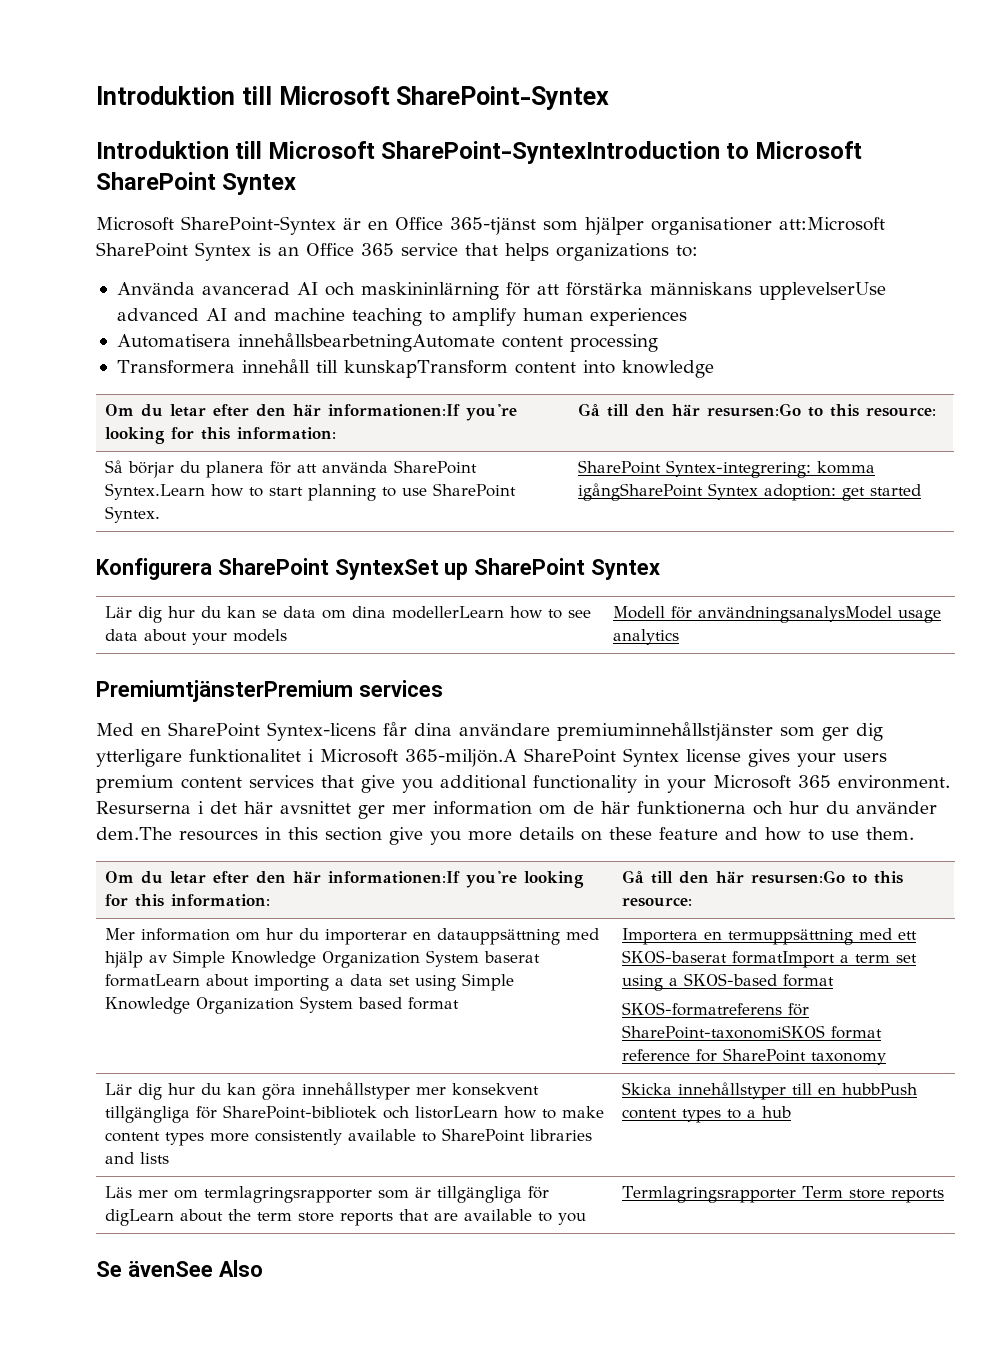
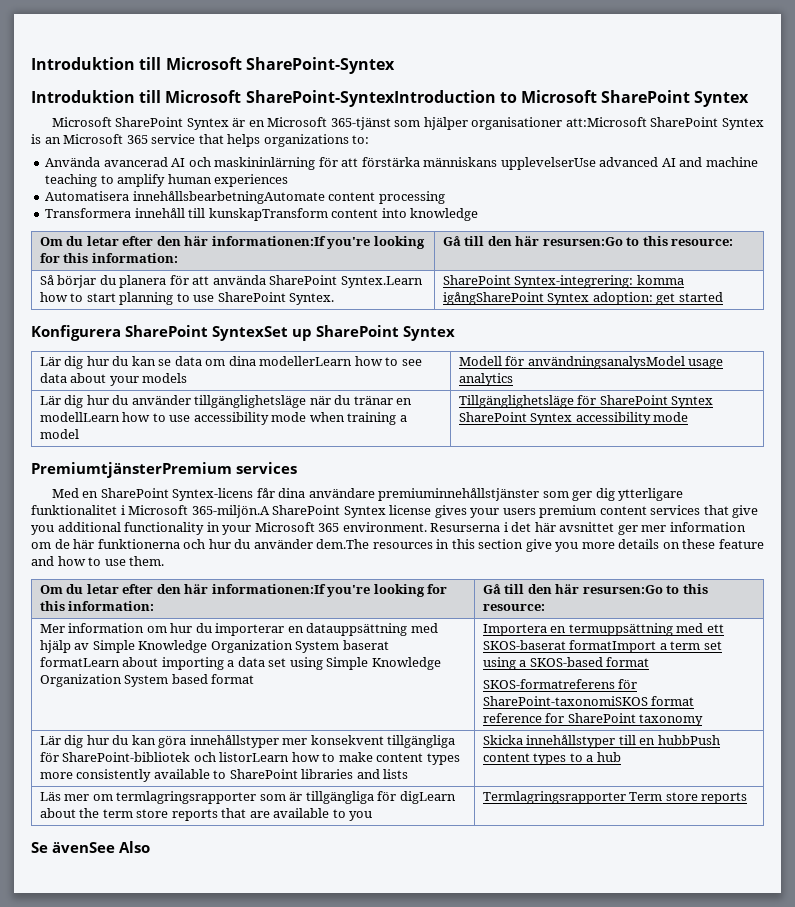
- Microsoft SharePoint-Syntex är en Office 365-tjänst som hjälper organisationer att:Microsoft SharePoint Syntex is an Office 365 service that helps organizations to:
+ Microsoft SharePoint Syntex är en Microsoft 365-tjänst som hjälper organisationer att:Microsoft SharePoint Syntex is an Microsoft 365 service that helps organizations to:
+ Lär dig hur du använder tillgänglighetsläge när du tränar en modellLearn how to use accessibility mode when training a model | Tillgänglighetsläge för SharePoint Syntex SharePoint Syntex accessibility mode

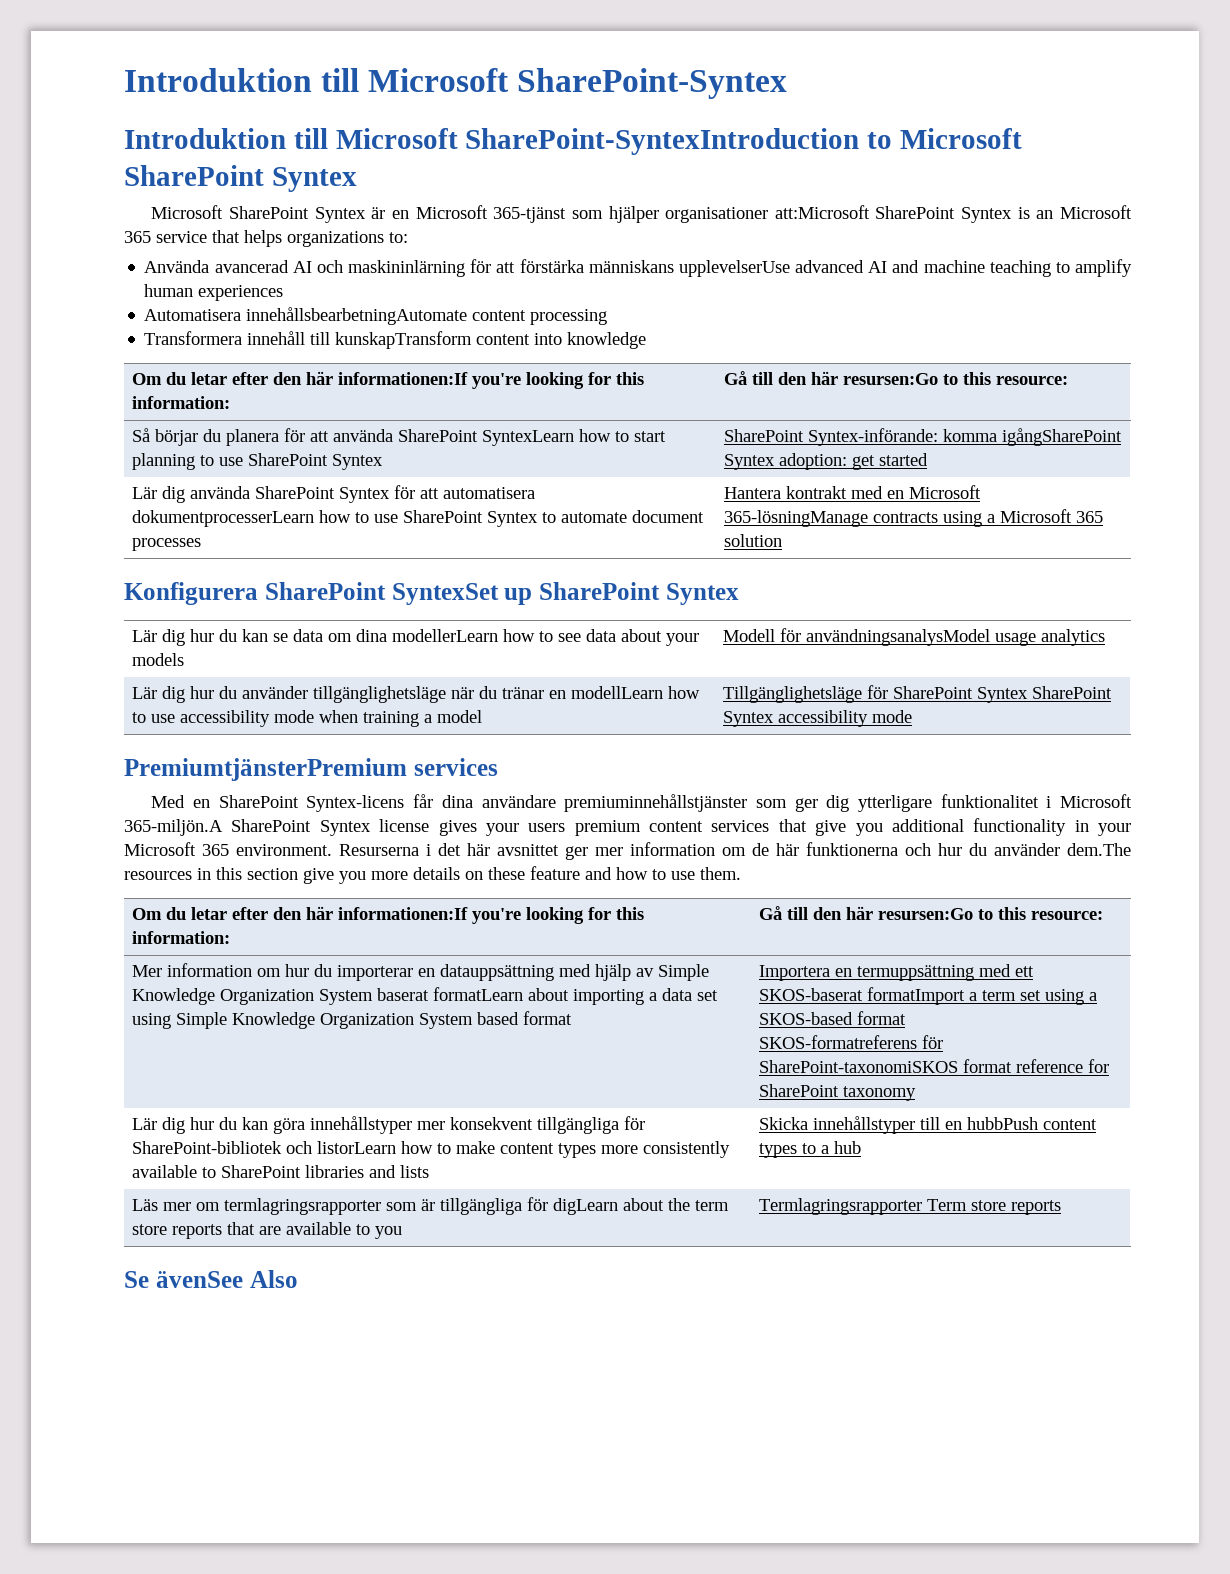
- Så börjar du planera för att använda SharePoint Syntex.Learn how to start planning to use SharePoint Syntex. | SharePoint Syntex-integrering: komma igångSharePoint Syntex adoption: get started
+ Så börjar du planera för att använda SharePoint SyntexLearn how to start planning to use SharePoint Syntex | SharePoint Syntex-införande: komma igångSharePoint Syntex adoption: get started
+ Lär dig använda SharePoint Syntex för att automatisera dokumentprocesserLearn how to use SharePoint Syntex to automate document processes | Hantera kontrakt med en Microsoft 365-lösningManage contracts using a Microsoft 365 solution

